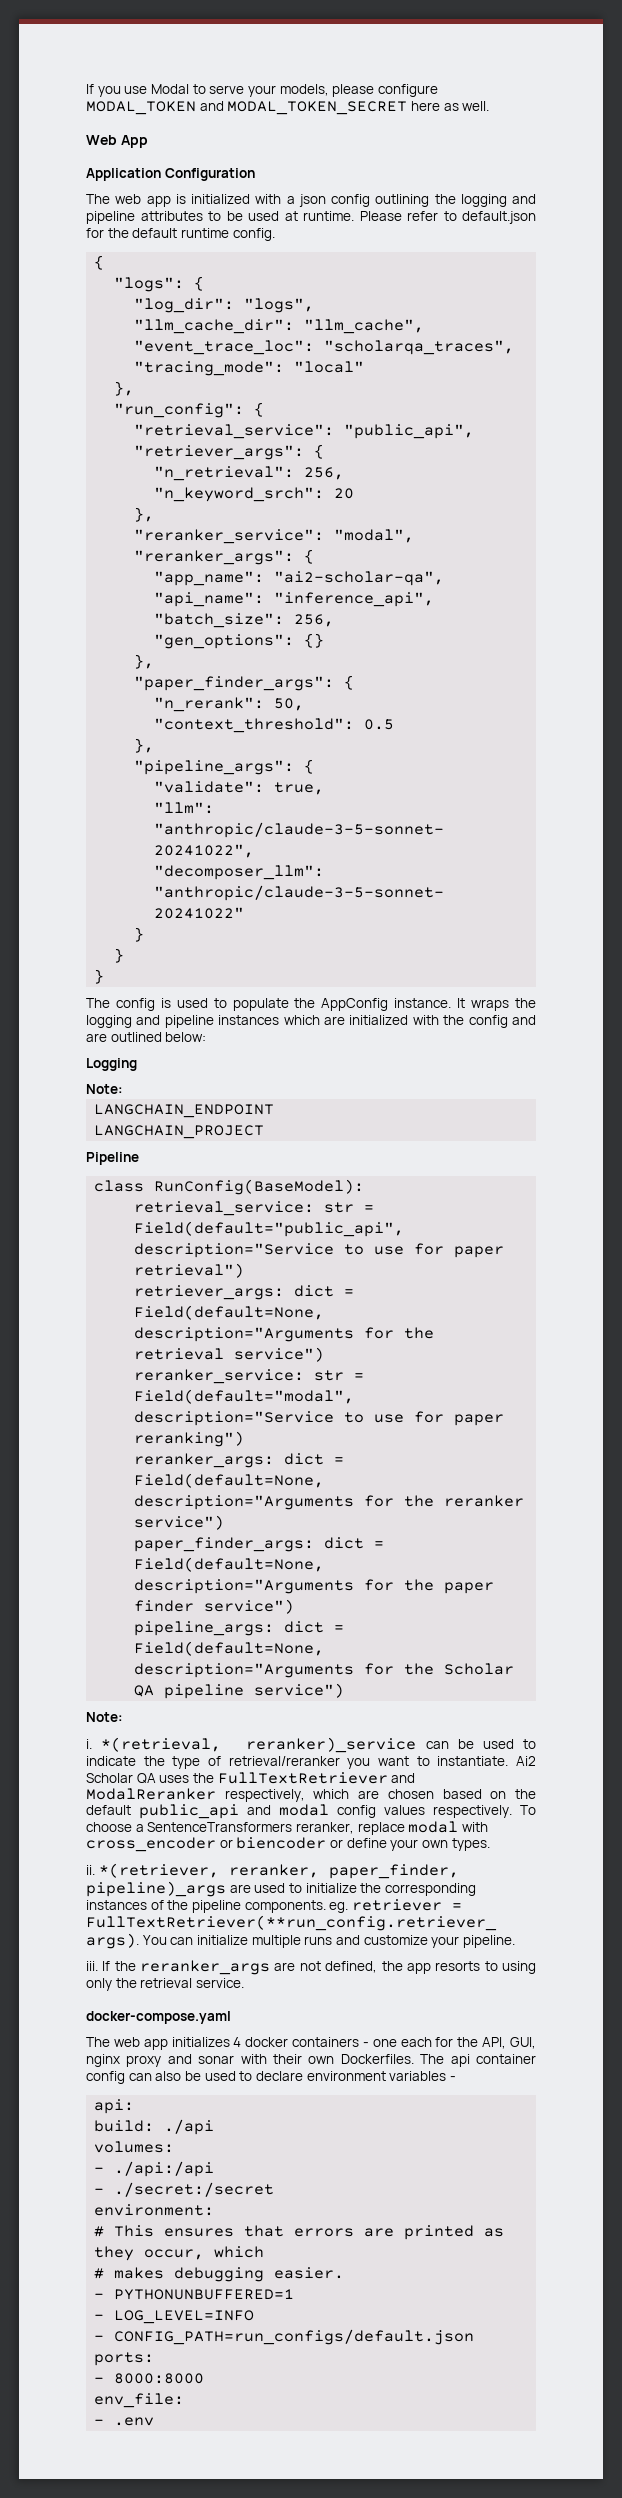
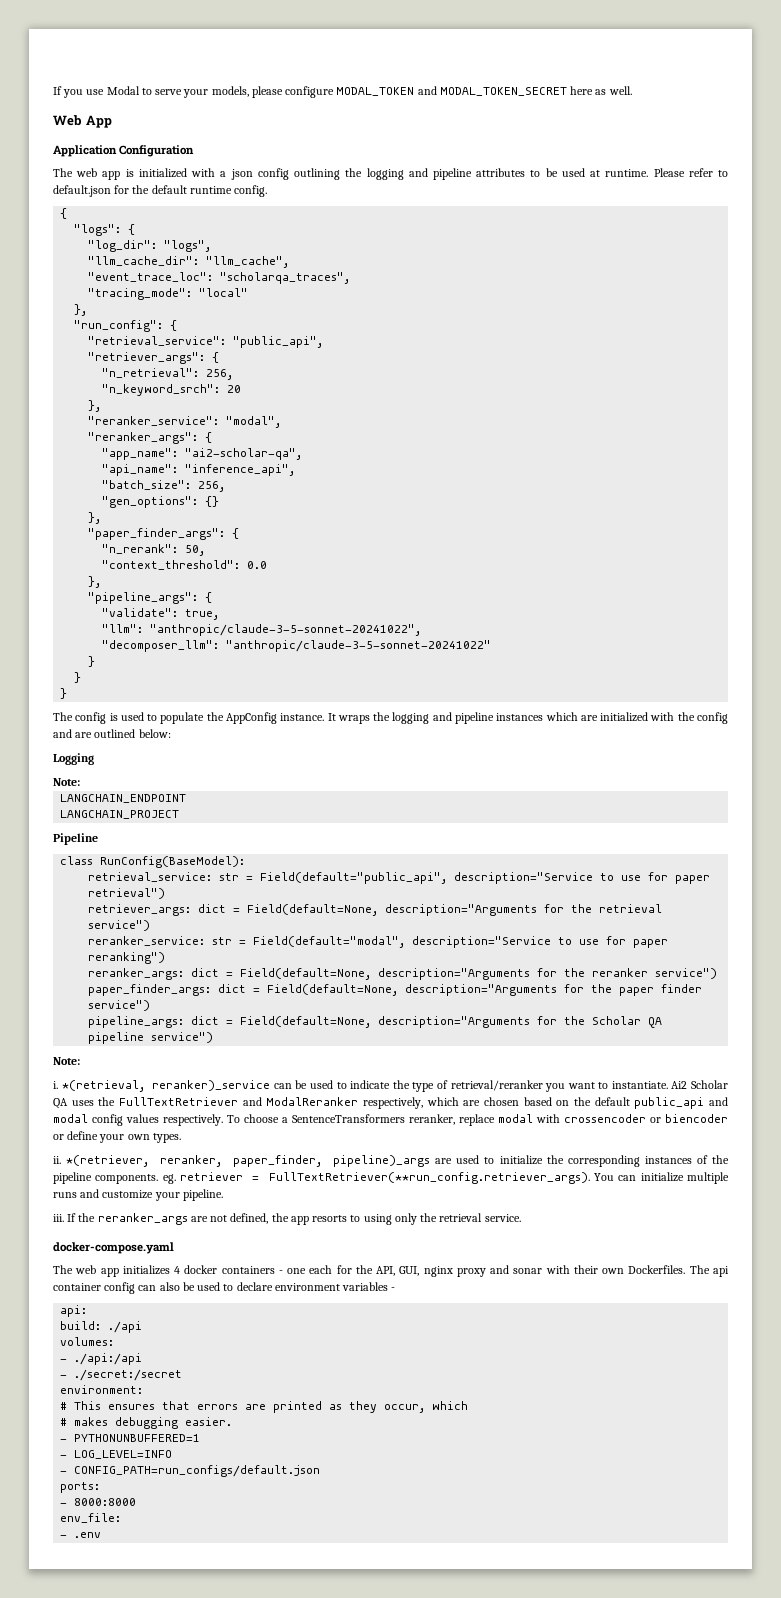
- "context_threshold": 0.5
+ "context_threshold": 0.0
- To choose a SentenceTransformers reranker, replace modal with cross_encoder or biencoder or define your own types.
+ To choose a SentenceTransformers reranker, replace modal with crossencoder or biencoder or define your own types.

